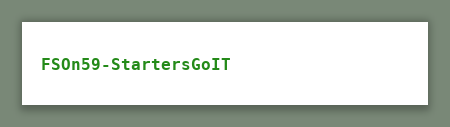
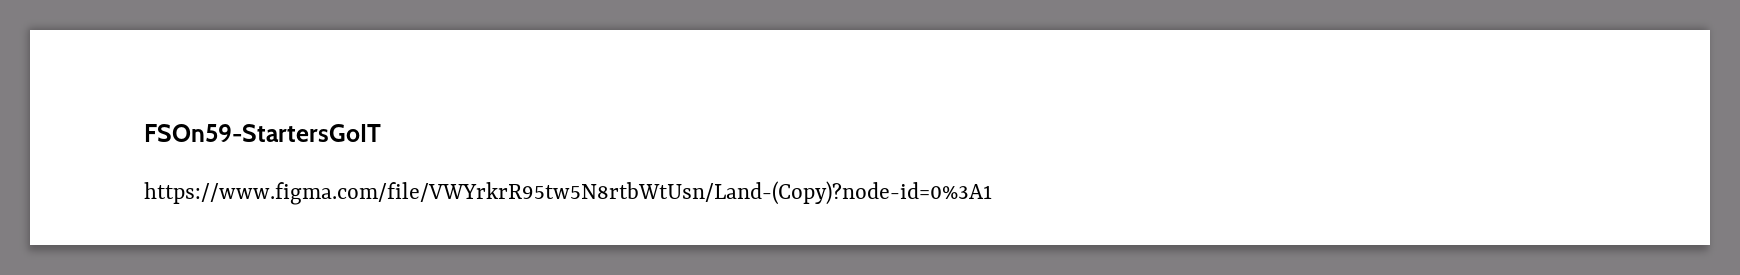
+ https://www.figma.com/file/VWYrkrR95tw5N8rtbWtUsn/Land-(Copy)?node-id=0%3A1

